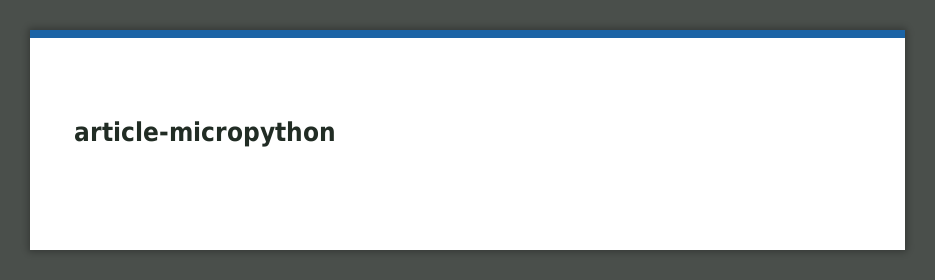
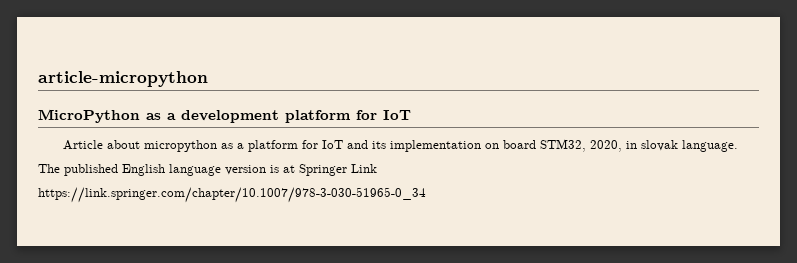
+ MicroPython as a development platform for IoT
+ Article about micropython as a platform for IoT and its implementation on board STM32, 2020, in slovak language.
+ The published English language version is at Springer Link
+ https://link.springer.com/chapter/10.1007/978-3-030-51965-0_34

